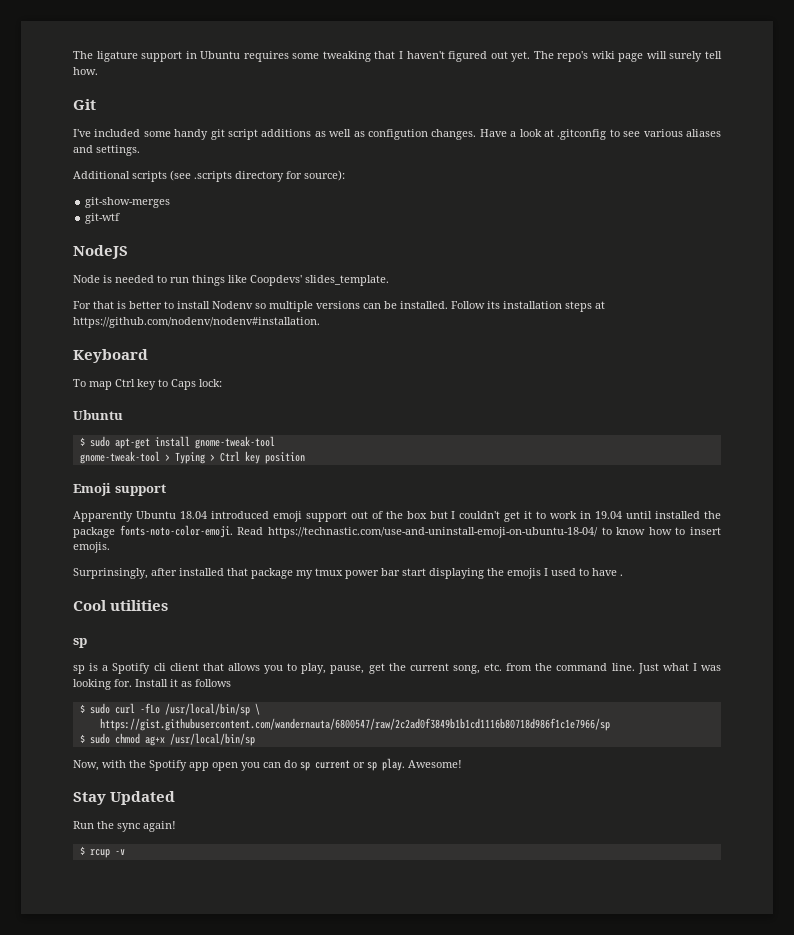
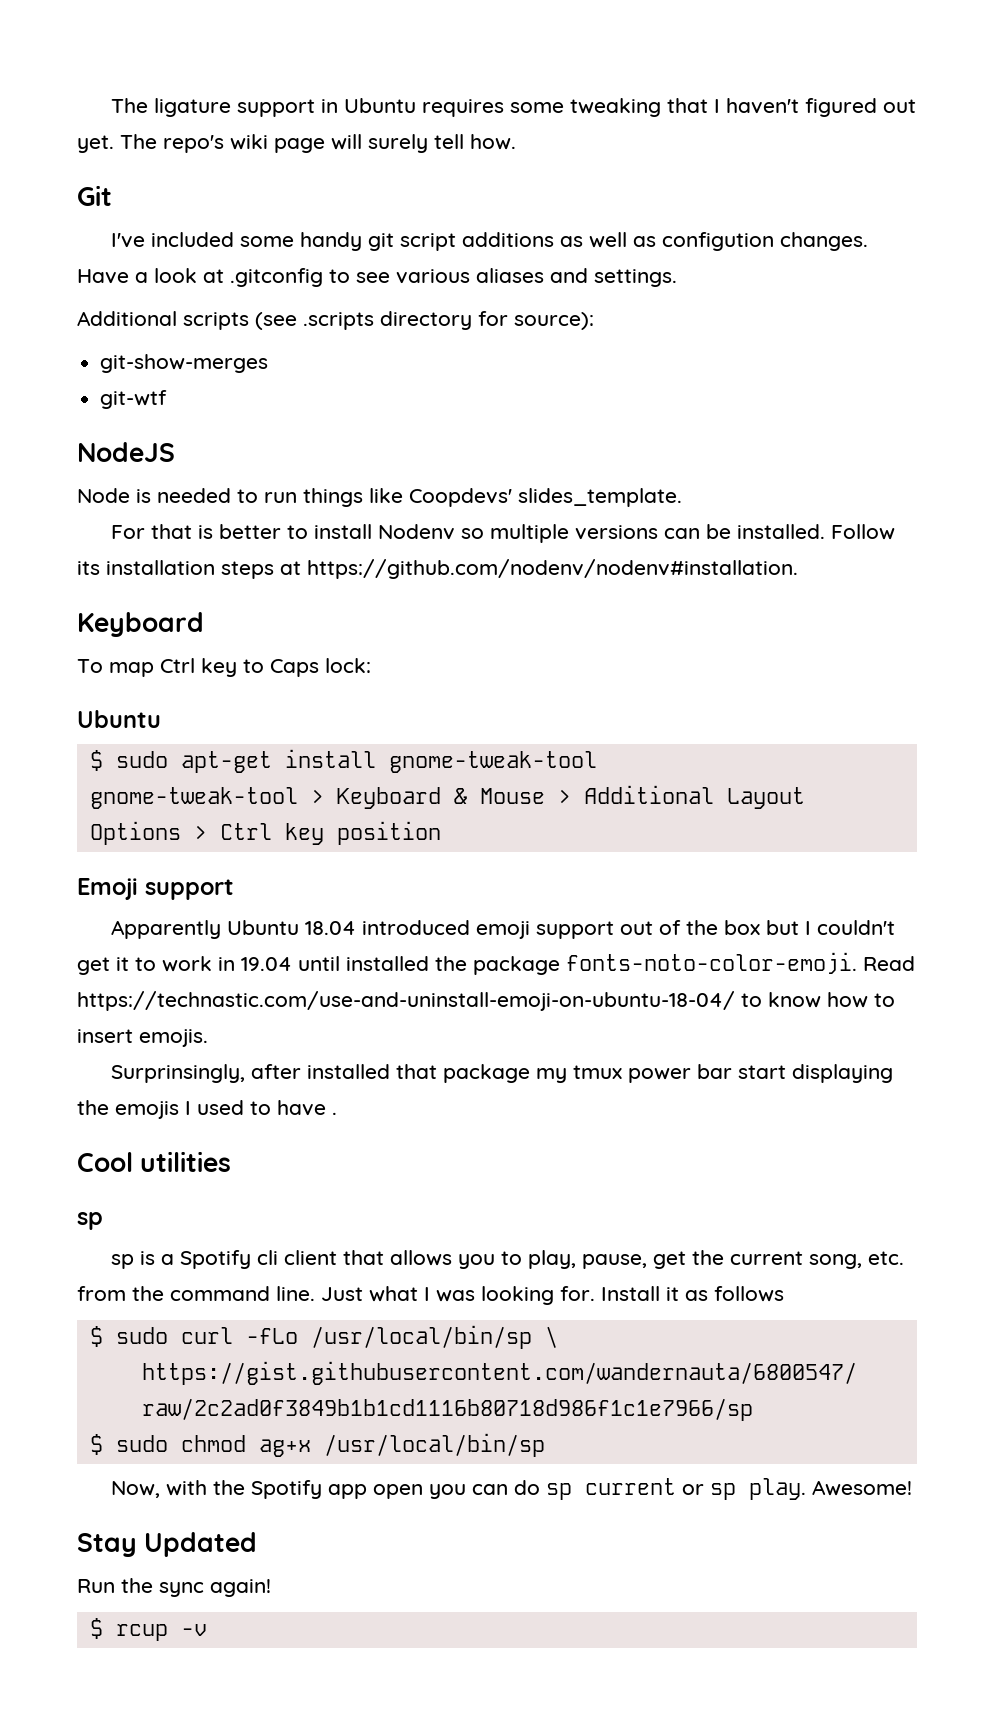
- gnome-tweak-tool > Typing > Ctrl key position
+ gnome-tweak-tool > Keyboard & Mouse > Additional Layout Options > Ctrl key position

